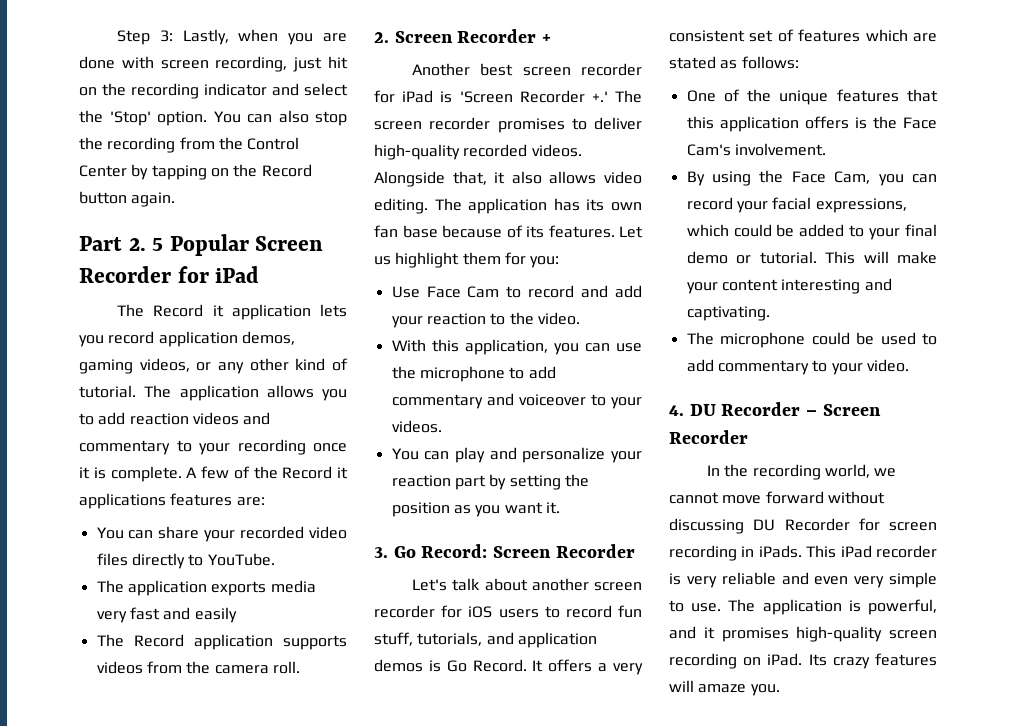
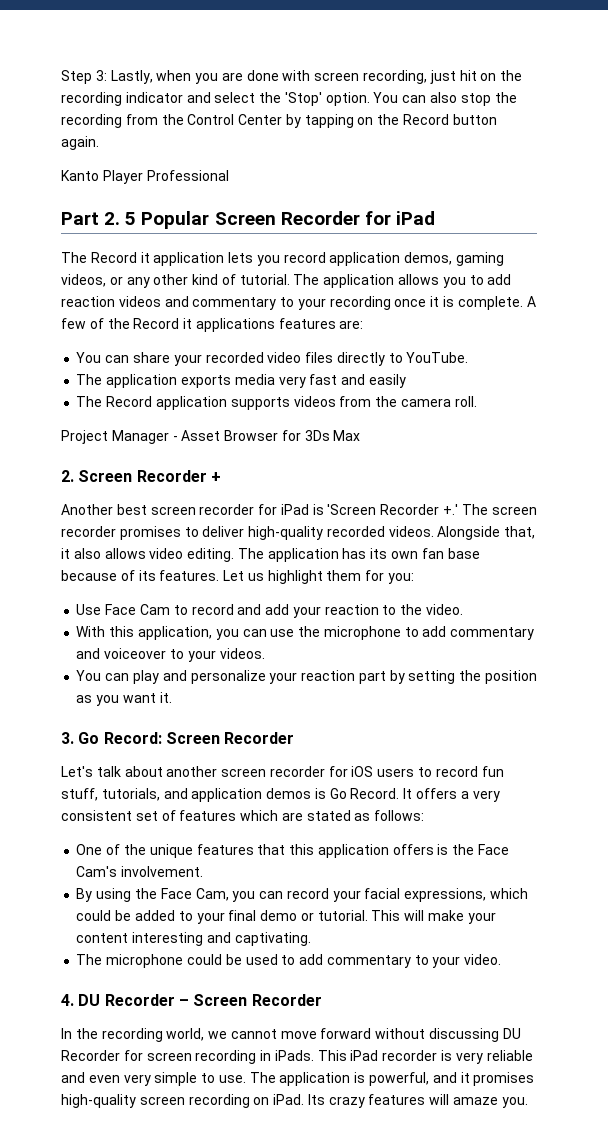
+ Kanto Player Professional
+ Project Manager - Asset Browser for 3Ds Max

